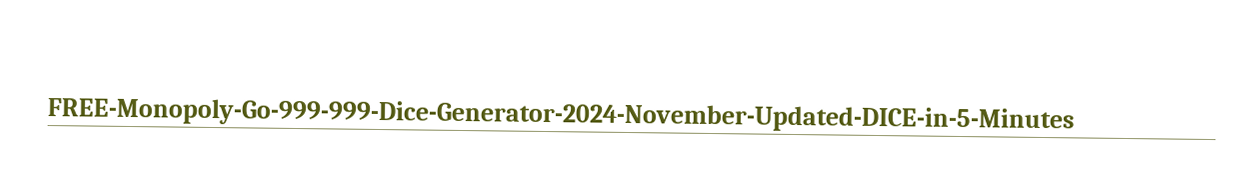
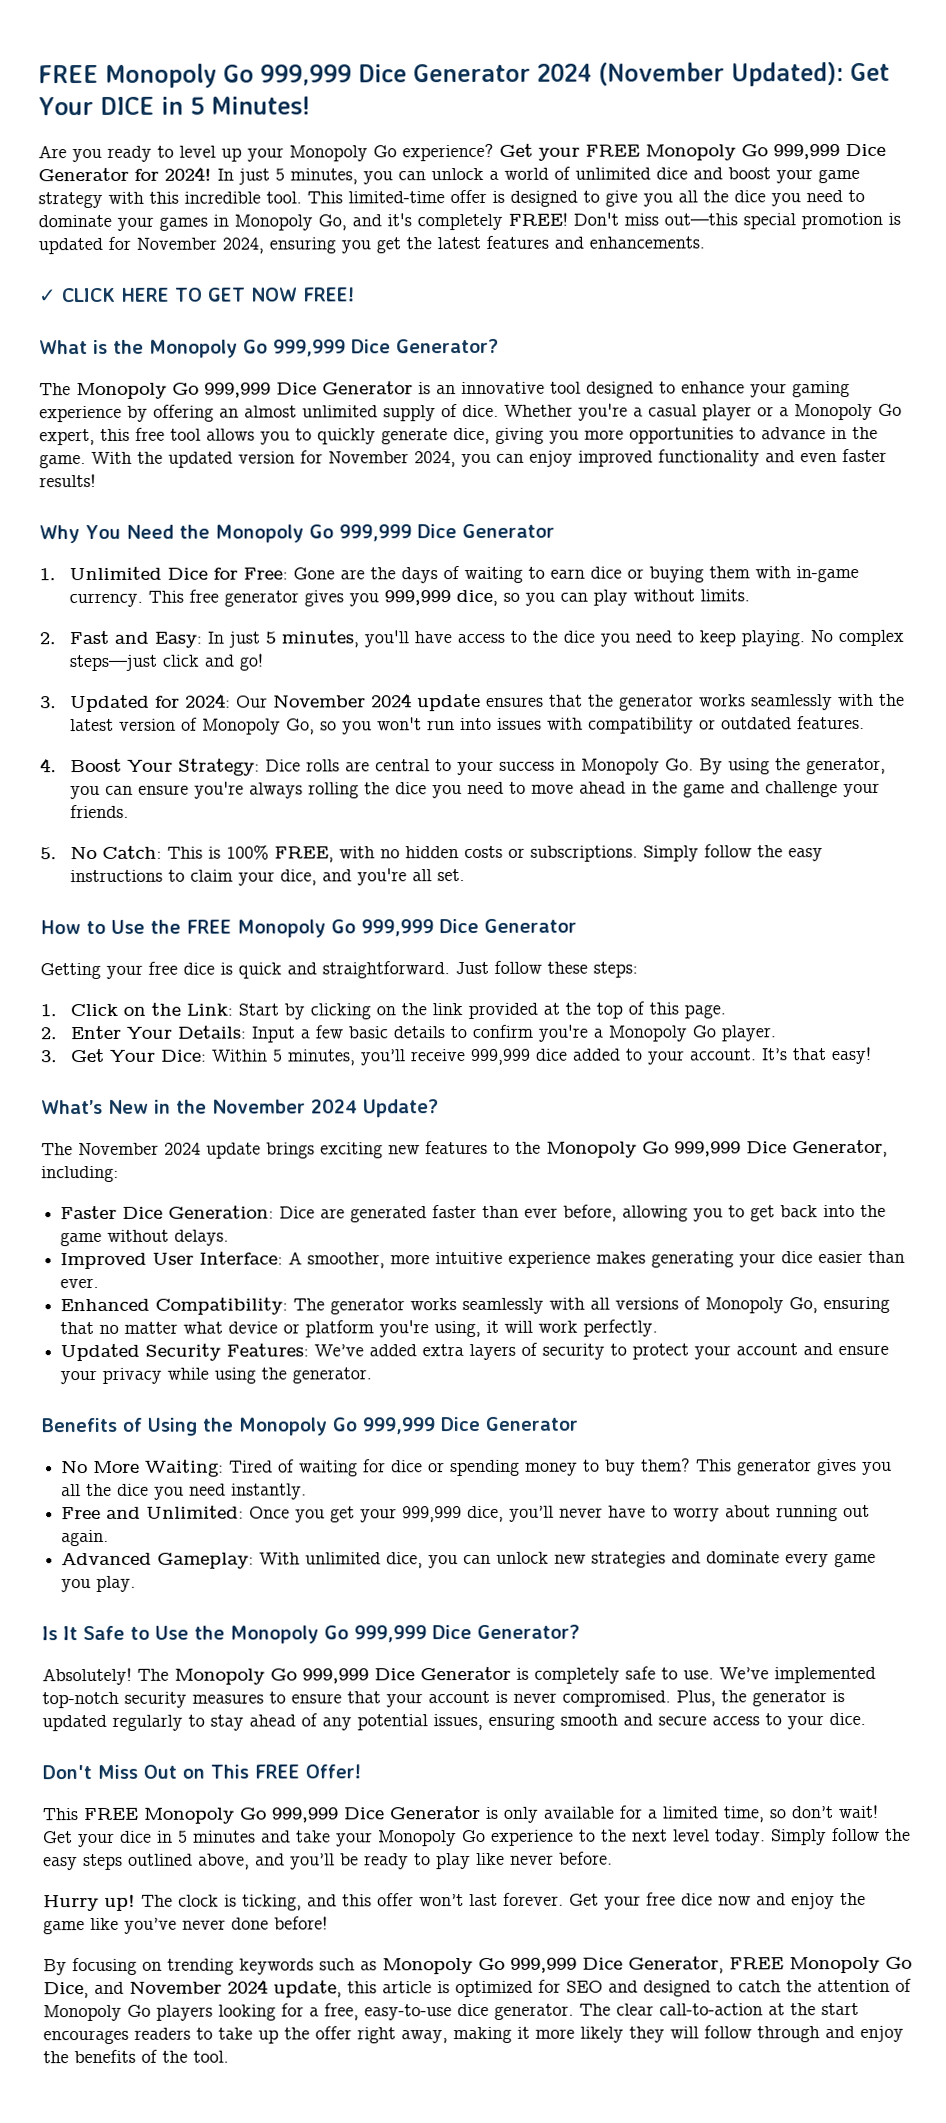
- FREE-Monopoly-Go-999-999-Dice-Generator-2024-November-Updated-DICE-in-5-Minutes
+ FREE Monopoly Go 999,999 Dice Generator 2024 (November Updated): Get Your DICE in 5 Minutes!
+ Are you ready to level up your Monopoly Go experience? Get your FREE Monopoly Go 999,999 Dice Generator for 2024! In just 5 minutes, you can unlock a world of unlimited dice and boost your game strategy with this incredible tool. This limited-time offer is designed to give you all the dice you need to dominate your games in Monopoly Go, and it's completely FREE! Don't miss out—this special promotion is updated for November 2024, ensuring you get the latest features and enhancements.
+ ✓ CLICK HERE TO GET NOW FREE!
+ What is the Monopoly Go 999,999 Dice Generator?
+ The Monopoly Go 999,999 Dice Generator is an innovative tool designed to enhance your gaming experience by offering an almost unlimited supply of dice. Whether you're a casual player or a Monopoly Go expert, this free tool allows you to quickly generate dice, giving you more opportunities to advance in the game. With the updated version for November 2024, you can enjoy improved functionality and even faster results!
+ Why You Need the Monopoly Go 999,999 Dice Generator
+ 1. Unlimited Dice for Free: Gone are the days of waiting to earn dice or buying them with in-game currency. This free generator gives you 999,999 dice, so you can play without limits.
+ 2. Fast and Easy: In just 5 minutes, you'll have access to the dice you need to keep playing. No complex steps—just click and go!
+ 3. Updated for 2024: Our November 2024 update ensures that the generator works seamlessly with the latest version of Monopoly Go, so you won't run into issues with compatibility or outdated features.
+ 4. Boost Your Strategy: Dice rolls are central to your success in Monopoly Go. By using the generator, you can ensure you're always rolling the dice you need to move ahead in the game and challenge your friends.
+ 5. No Catch: This is 100% FREE, with no hidden costs or subscriptions. Simply follow the easy instructions to claim your dice, and you're all set.
+ How to Use the FREE Monopoly Go 999,999 Dice Generator
+ Getting your free dice is quick and straightforward. Just follow these steps:
+ 1. Click on the Link: Start by clicking on the link provided at the top of this page.
+ 2. Enter Your Details: Input a few basic details to confirm you're a Monopoly Go player.
+ 3. Get Your Dice: Within 5 minutes, you’ll receive 999,999 dice added to your account. It’s that easy!
+ What’s New in the November 2024 Update?
+ The November 2024 update brings exciting new features to the Monopoly Go 999,999 Dice Generator, including:
+ Faster Dice Generation: Dice are generated faster than ever before, allowing you to get back into the game without delays.
+ Improved User Interface: A smoother, more intuitive experience makes generating your dice easier than ever.
+ Enhanced Compatibility: The generator works seamlessly with all versions of Monopoly Go, ensuring that no matter what device or platform you're using, it will work perfectly.
+ Updated Security Features: We’ve added extra layers of security to protect your account and ensure your privacy while using the generator.
+ Benefits of Using the Monopoly Go 999,999 Dice Generator
+ No More Waiting: Tired of waiting for dice or spending money to buy them? This generator gives you all the dice you need instantly.
+ Free and Unlimited: Once you get your 999,999 dice, you’ll never have to worry about running out again.
+ Advanced Gameplay: With unlimited dice, you can unlock new strategies and dominate every game you play.
+ Is It Safe to Use the Monopoly Go 999,999 Dice Generator?
+ Absolutely! The Monopoly Go 999,999 Dice Generator is completely safe to use. We’ve implemented top-notch security measures to ensure that your account is never compromised. Plus, the generator is updated regularly to stay ahead of any potential issues, ensuring smooth and secure access to your dice.
+ Don't Miss Out on This FREE Offer!
+ This FREE Monopoly Go 999,999 Dice Generator is only available for a limited time, so don’t wait! Get your dice in 5 minutes and take your Monopoly Go experience to the next level today. Simply follow the easy steps outlined above, and you’ll be ready to play like never before.
+ Hurry up! The clock is ticking, and this offer won’t last forever. Get your free dice now and enjoy the game like you’ve never done before!
+ By focusing on trending keywords such as Monopoly Go 999,999 Dice Generator, FREE Monopoly Go Dice, and November 2024 update, this article is optimized for SEO and designed to catch the attention of Monopoly Go players looking for a free, easy-to-use dice generator. The clear call-to-action at the start encourages readers to take up the offer right away, making it more likely they will follow through and enjoy the benefits of the tool.

